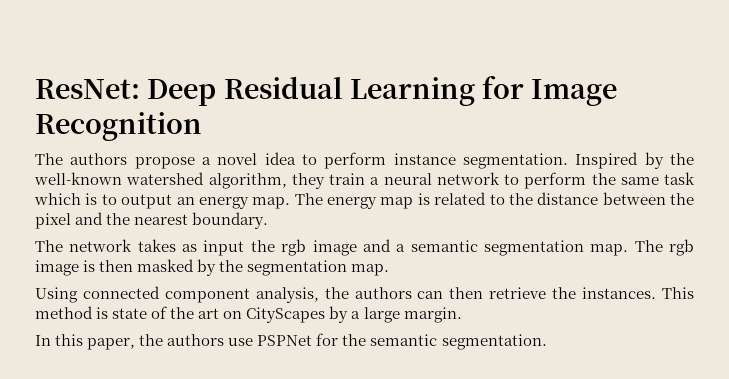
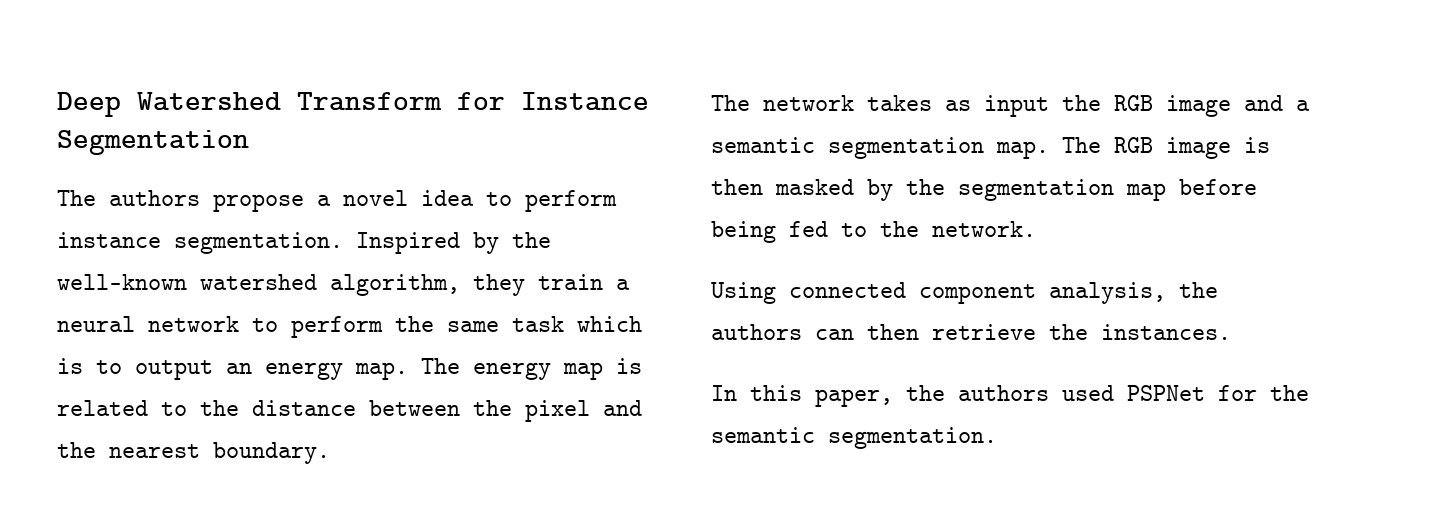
- ResNet: Deep Residual Learning for Image Recognition
+ Deep Watershed Transform for Instance Segmentation
- The network takes as input the rgb image and a semantic segmentation map.
+ The network takes as input the RGB image and a semantic segmentation map.
- The rgb image is then masked by the segmentation map.
+ The RGB image is then masked by the segmentation map before being fed to the network.
- This method is state of the art on CityScapes by a large margin.
- In this paper, the authors use PSPNet for the semantic segmentation.
+ In this paper, the authors used PSPNet for the semantic segmentation.

